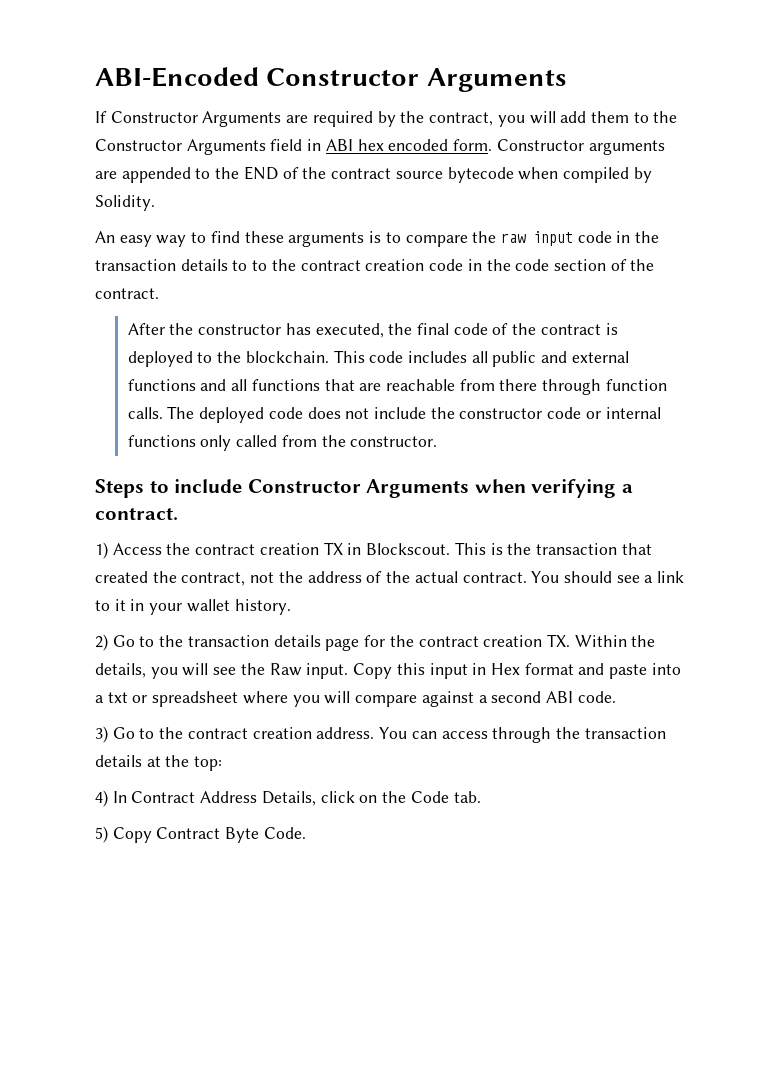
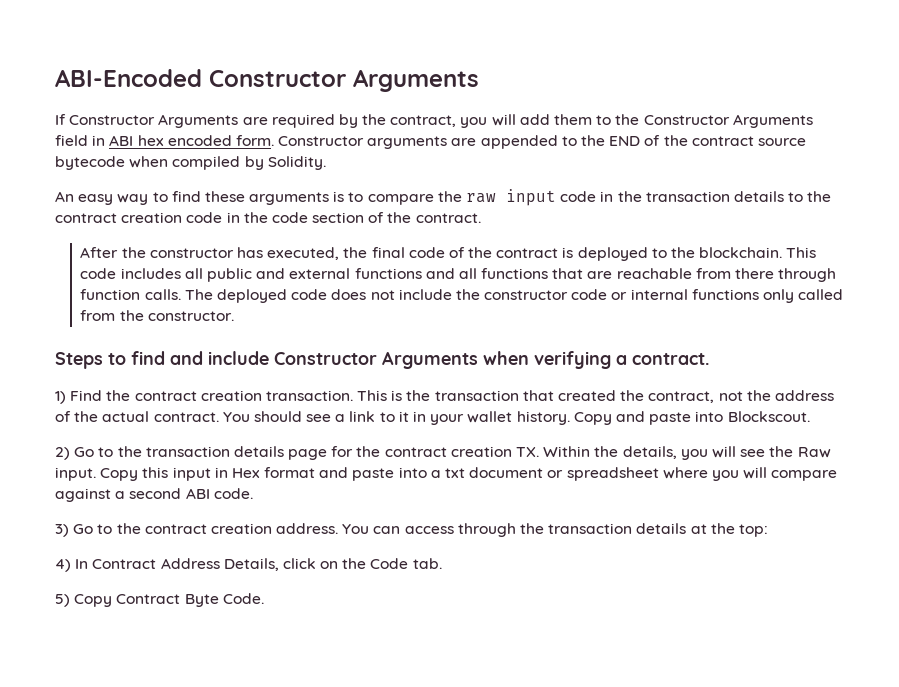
- An easy way to find these arguments is to compare the raw input code in the transaction details to to the contract creation code in the code section of the contract.
+ An easy way to find these arguments is to compare the raw input code in the transaction details to the contract creation code in the code section of the contract.
- Steps to include Constructor Arguments when verifying a contract.
+ Steps to find and include Constructor Arguments when verifying a contract.
- 1) Access the contract creation TX in Blockscout.
+ 1) Find the contract creation transaction.
+ Copy and paste into Blockscout.
- Copy this input in Hex format and paste into a txt or spreadsheet where you will compare against a second ABI code.
+ Copy this input in Hex format and paste into a txt document or spreadsheet where you will compare against a second ABI code.

